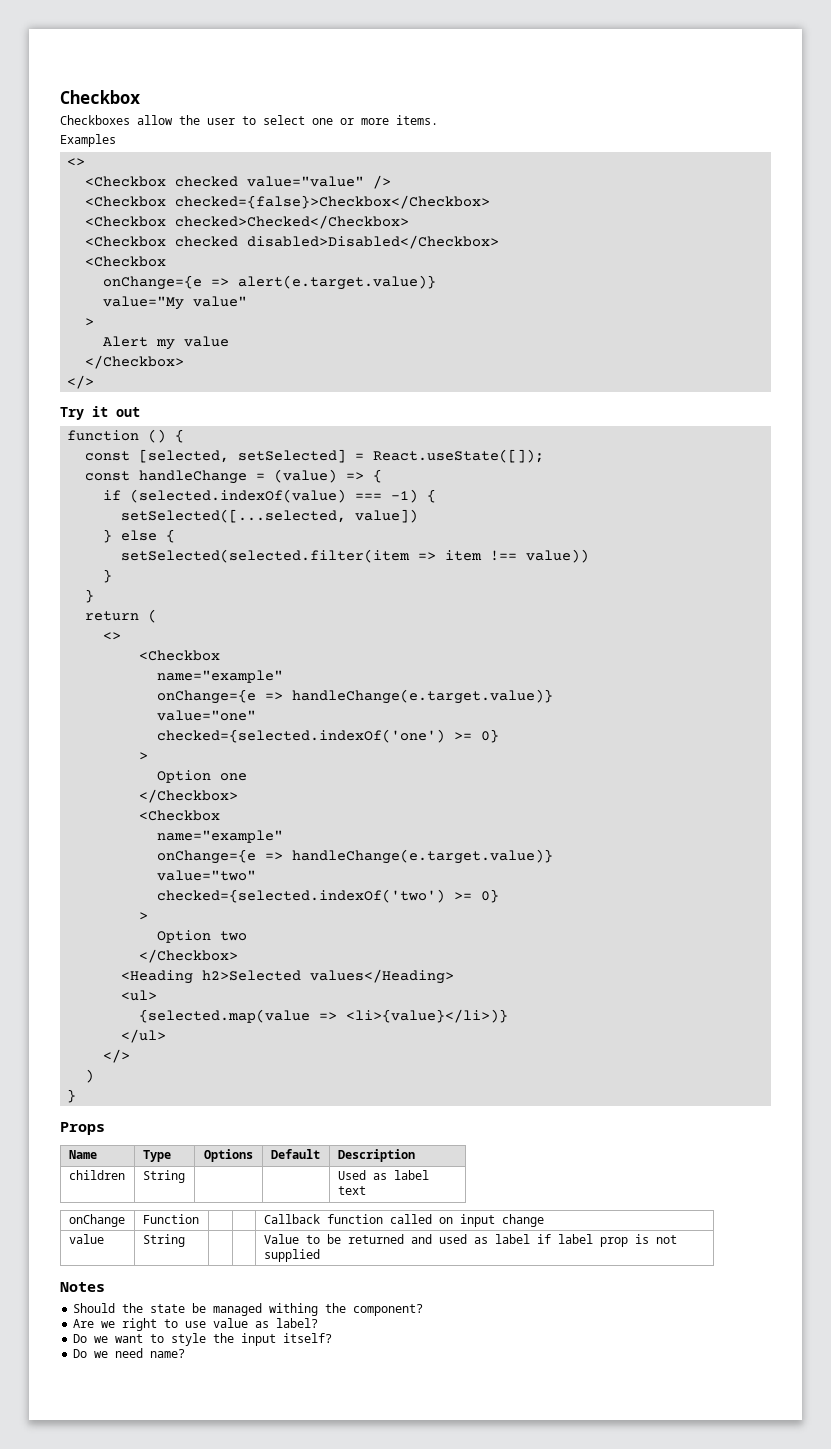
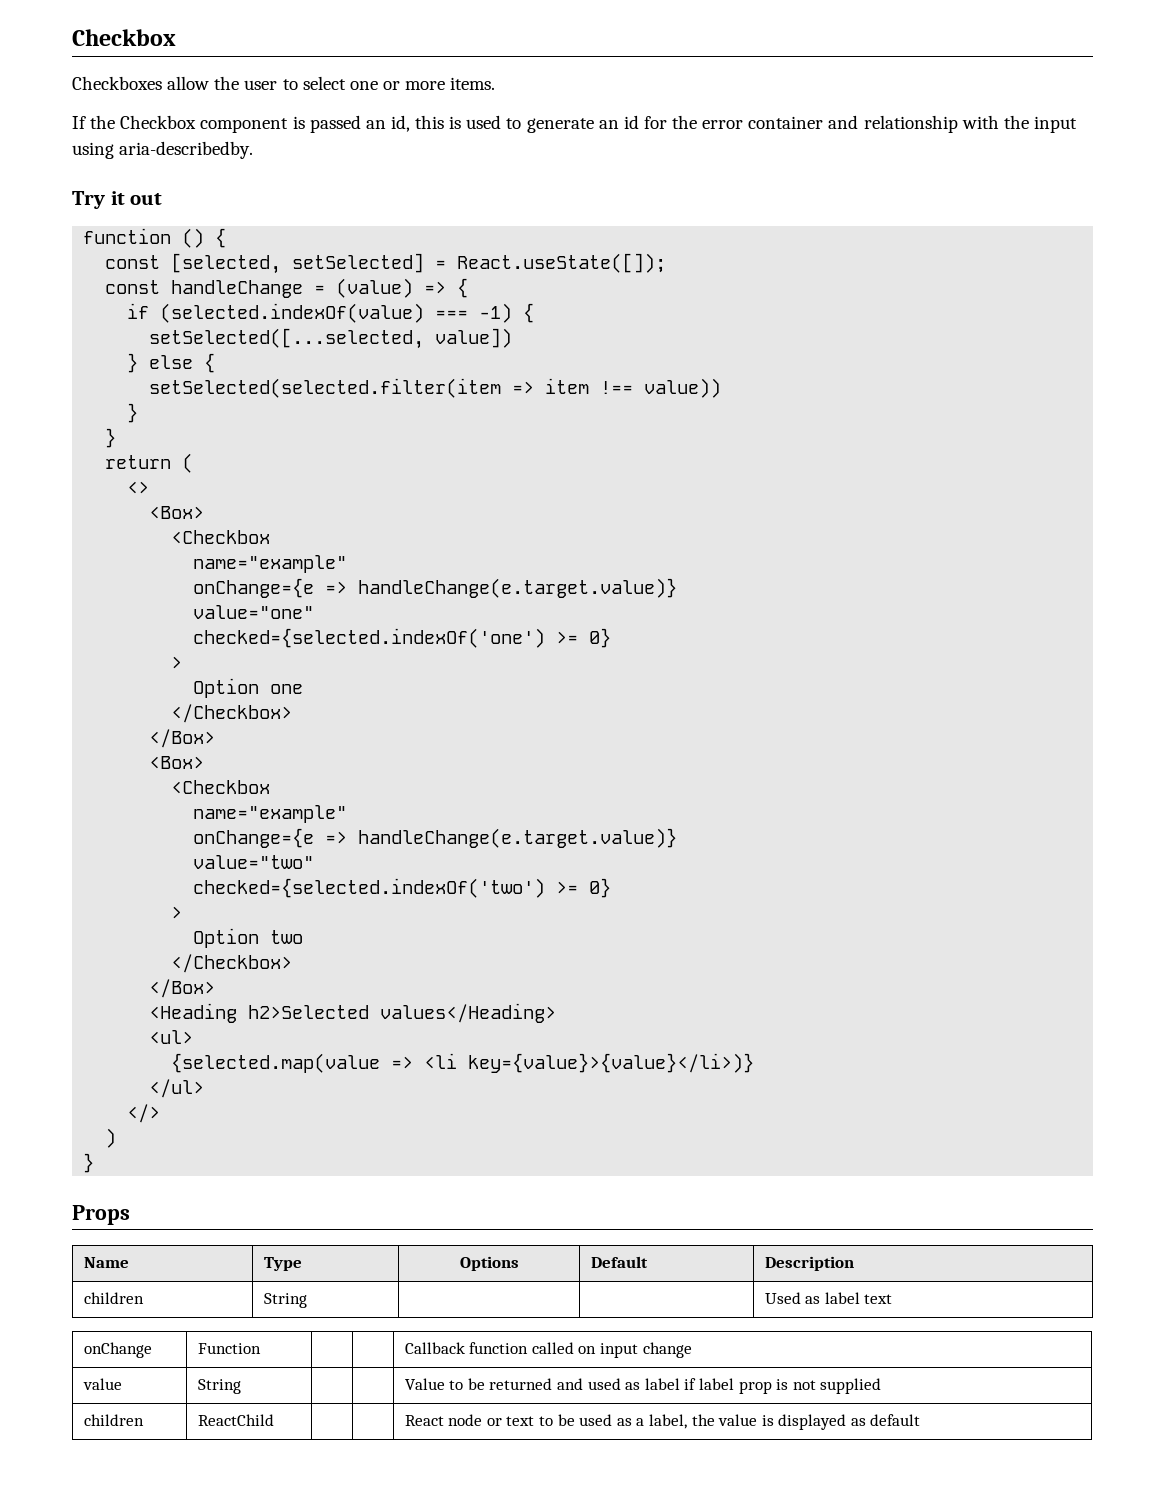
- Examples
- <>
- <Checkbox checked value="value" />
- <Checkbox checked={false}>Checkbox</Checkbox>
- <Checkbox checked>Checked</Checkbox>
- <Checkbox checked disabled>Disabled</Checkbox>
- <Checkbox
- onChange={e => alert(e.target.value)}
- value="My value"
- >
- Alert my value
- </Checkbox>
- </>
+ If the Checkbox component is passed an id, this is used to generate an id for the error container and relationship with the input using aria-describedby.
  return (
  <>
+ <Box>
  Option one
  </Checkbox>
+ </Box>
+ <Box>
  Option two
  </Checkbox>
+ </Box>
- {selected.map(value => <li>{value}</li>)}
+ {selected.map(value => <li key={value}>{value}</li>)}
- Notes
- Should the state be managed withing the component?
- Are we right to use value as label?
- Do we want to style the input itself?
- Do we need name?
+ children | ReactChild | | | React node or text to be used as a label, the value is displayed as default

